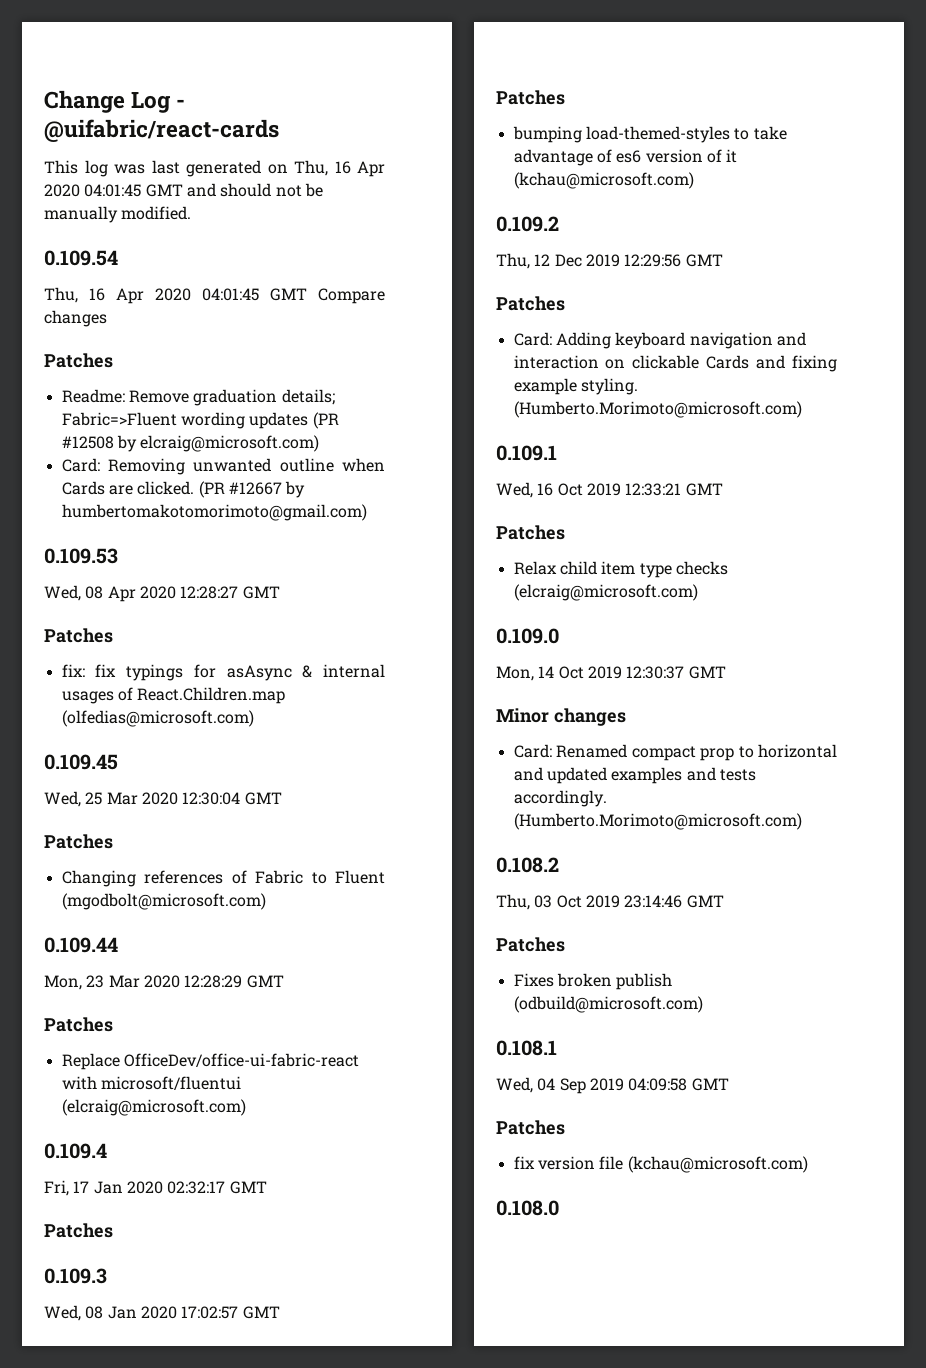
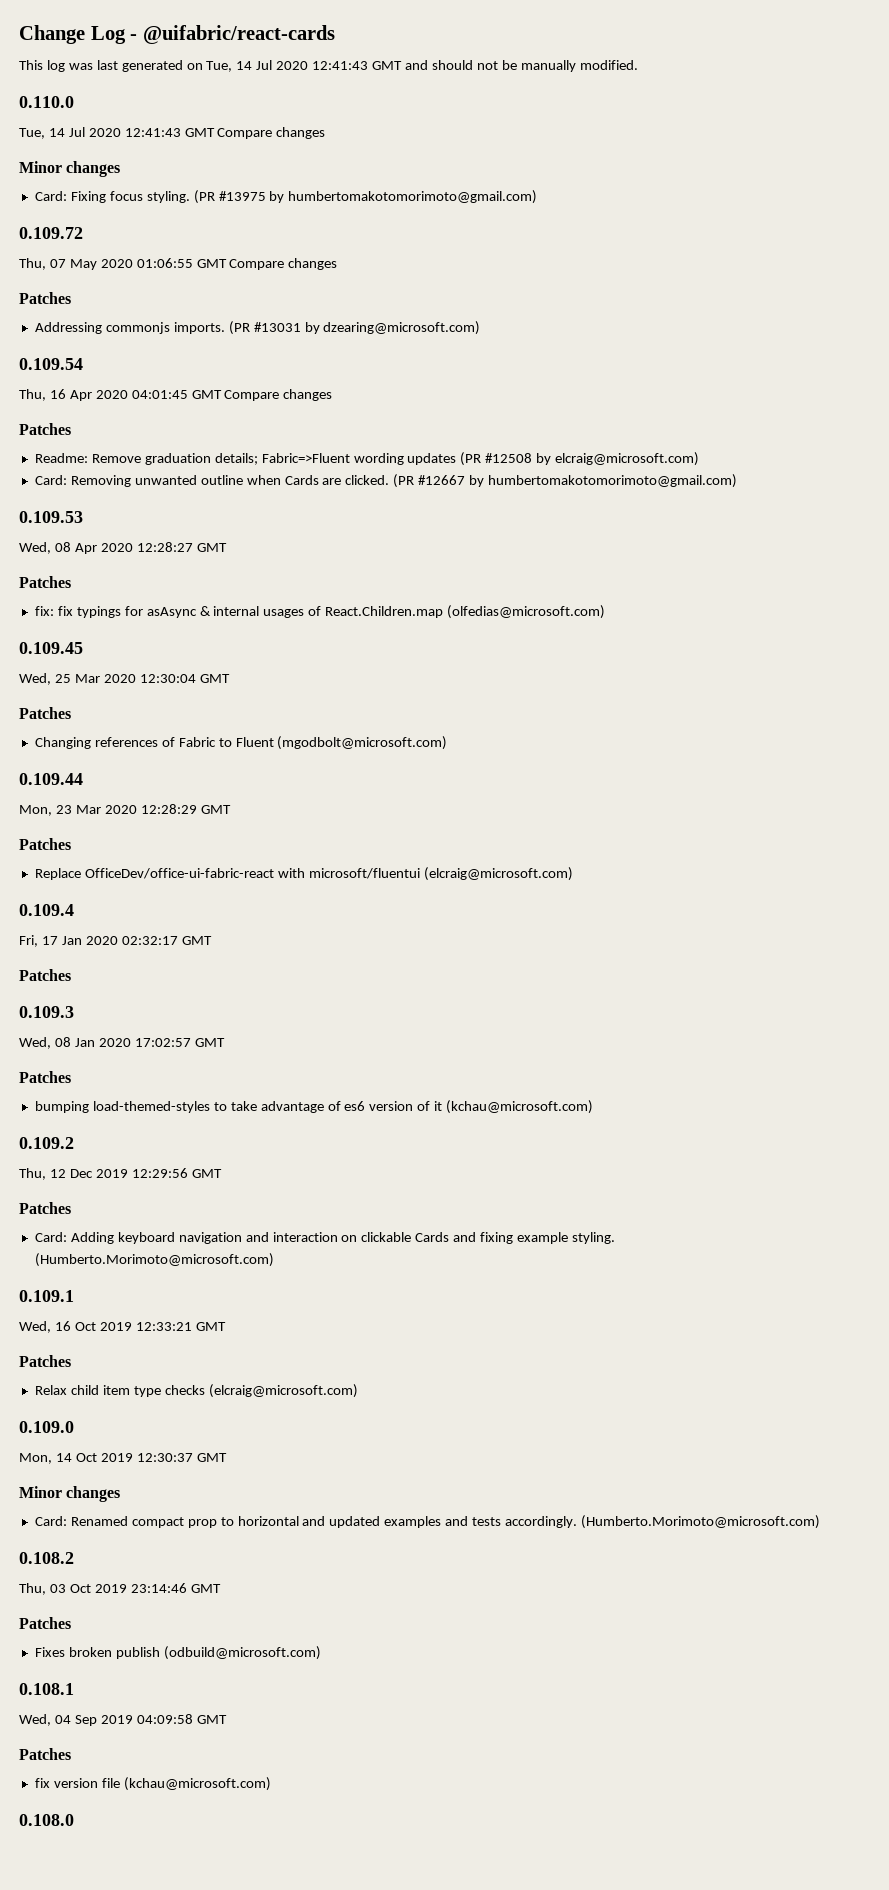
- This log was last generated on Thu, 16 Apr 2020 04:01:45 GMT and should not be manually modified.
+ This log was last generated on Tue, 14 Jul 2020 12:41:43 GMT and should not be manually modified.
+ 0.110.0
+ Tue, 14 Jul 2020 12:41:43 GMT Compare changes
+ Minor changes
+ Card: Fixing focus styling. (PR #13975 by humbertomakotomorimoto@gmail.com)
+ 0.109.72
+ Thu, 07 May 2020 01:06:55 GMT Compare changes
+ Patches
+ Addressing commonjs imports. (PR #13031 by dzearing@microsoft.com)

